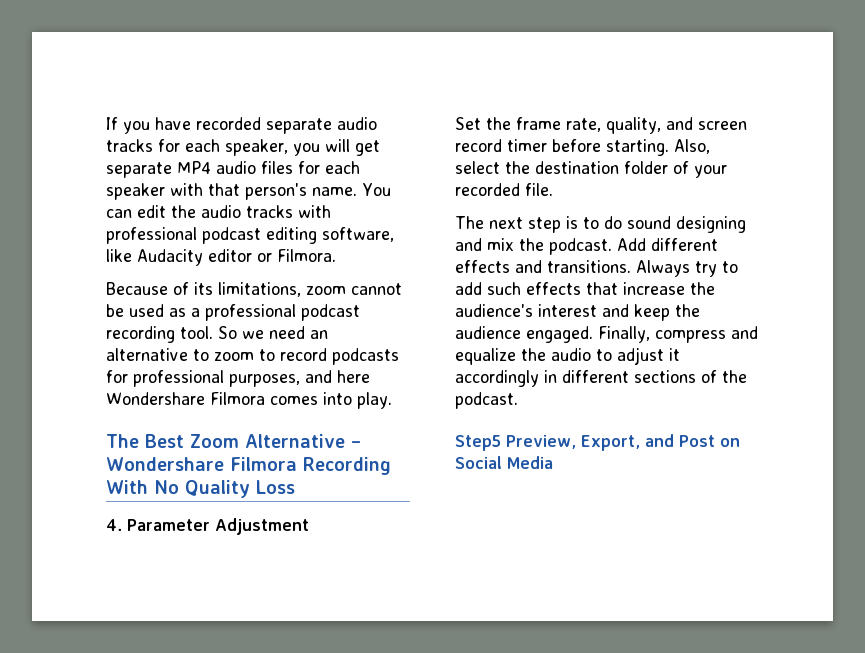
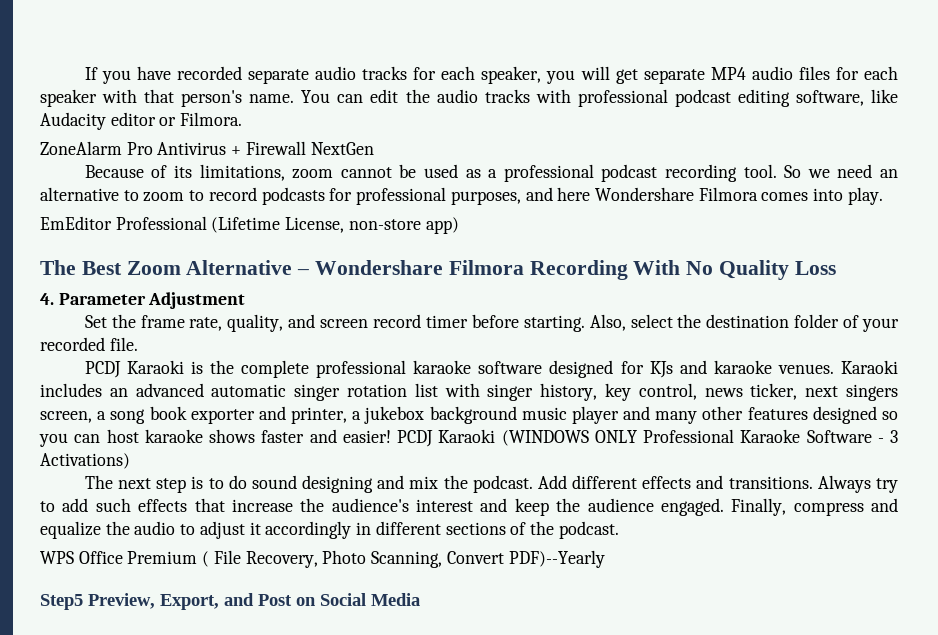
+ ZoneAlarm Pro Antivirus + Firewall NextGen
+ EmEditor Professional (Lifetime License, non-store app)
+ PCDJ Karaoki is the complete professional karaoke software designed for KJs and karaoke venues. Karaoki includes an advanced automatic singer rotation list with singer history, key control, news ticker, next singers screen, a song book exporter and printer, a jukebox background music player and many other features designed so you can host karaoke shows faster and easier! PCDJ Karaoki (WINDOWS ONLY Professional Karaoke Software - 3 Activations)
+ WPS Office Premium ( File Recovery, Photo Scanning, Convert PDF)--Yearly

